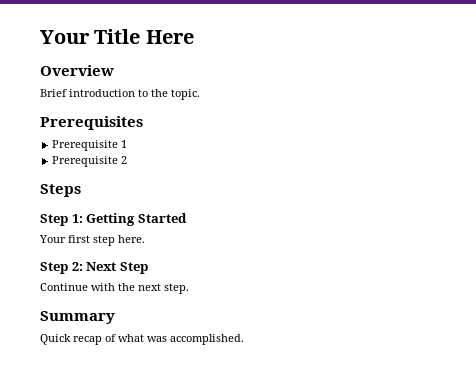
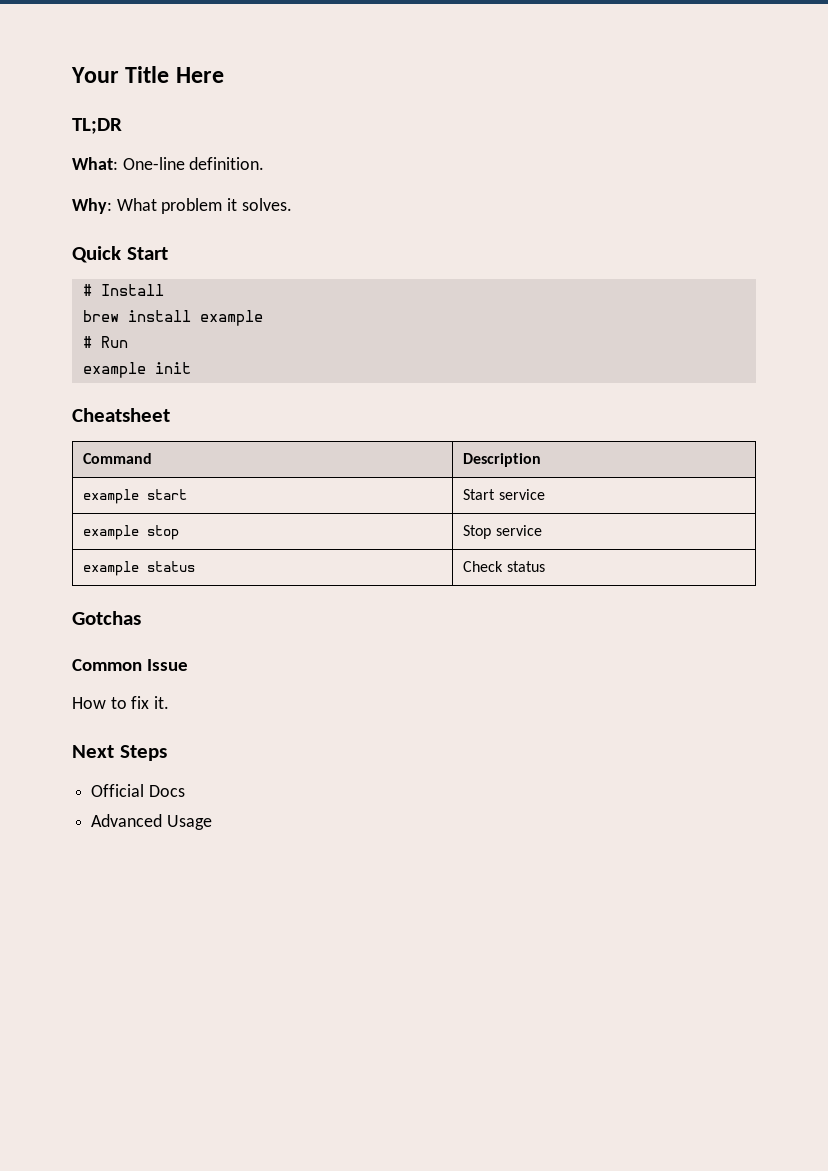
- Overview
- Brief introduction to the topic.
- Prerequisites
- Prerequisite 1
- Prerequisite 2
- Steps
- Step 1: Getting Started
- Your first step here.
- Step 2: Next Step
- Continue with the next step.
- Summary
- Quick recap of what was accomplished.
+ TL;DR
+ What: One-line definition.
+ Why: What problem it solves.
+ Quick Start
+ # Install
+ brew install example
+ # Run
+ example init
+ Cheatsheet
+ Command | Description
+ example start | Start service
+ example stop | Stop service
+ example status | Check status
+ Gotchas
+ Common Issue
+ How to fix it.
+ Next Steps
+ Official Docs
+ Advanced Usage

